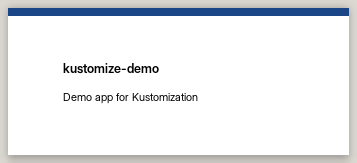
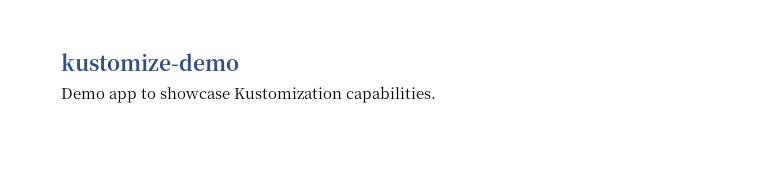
- Demo app for Kustomization
+ Demo app to showcase Kustomization capabilities.

